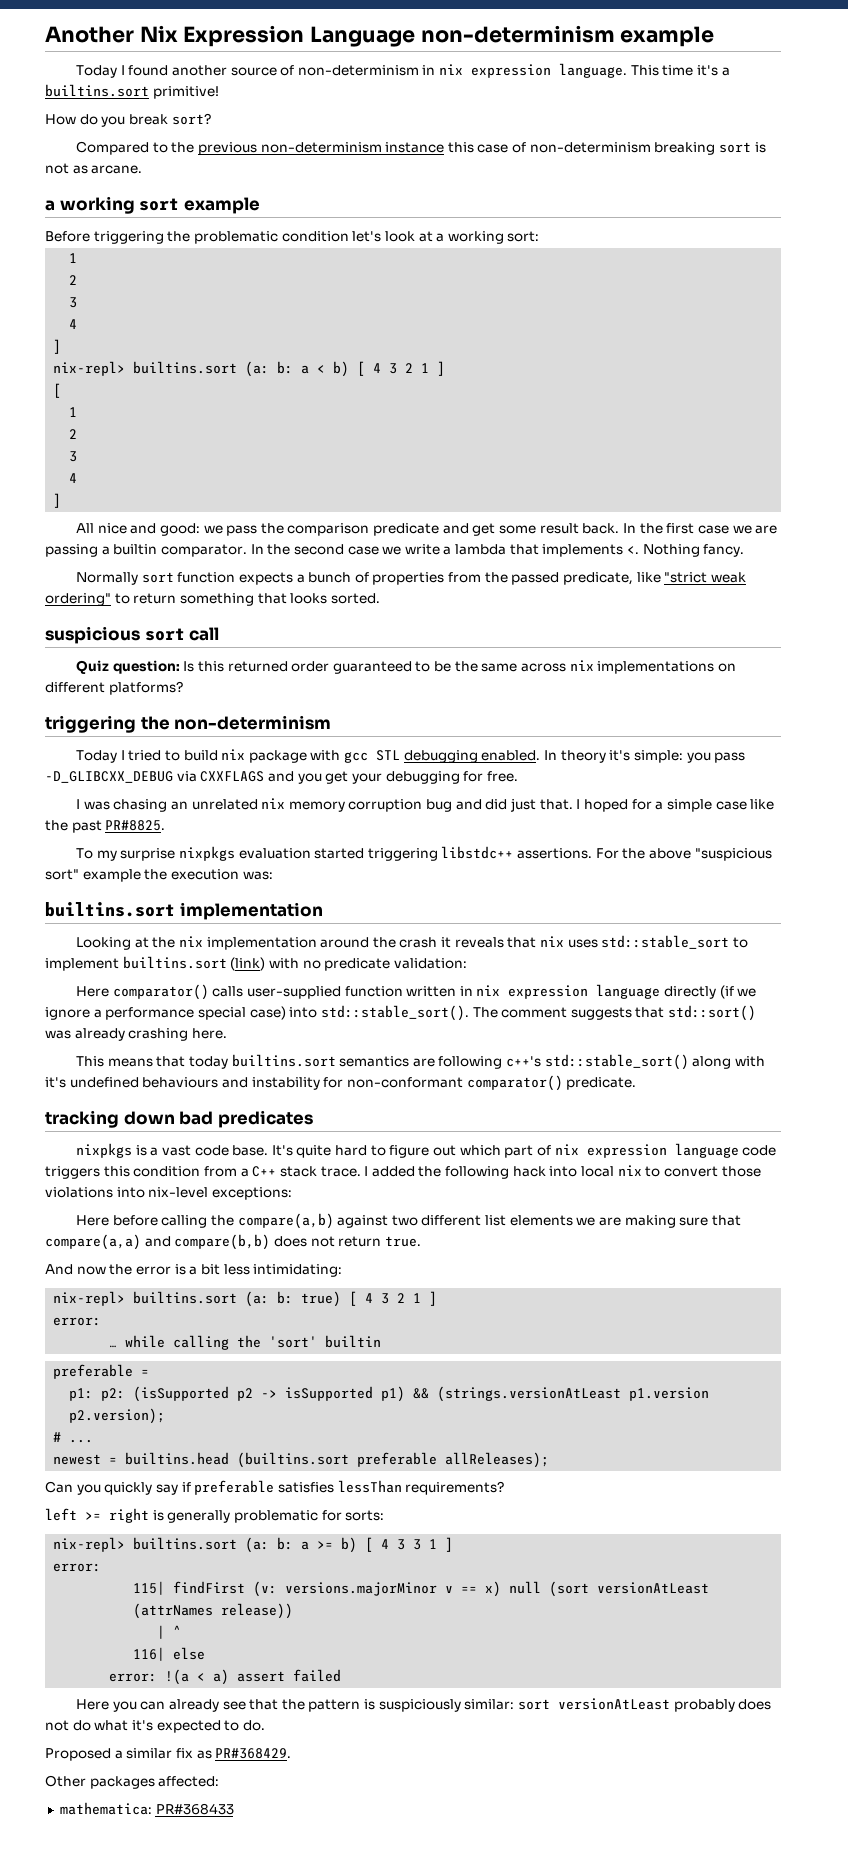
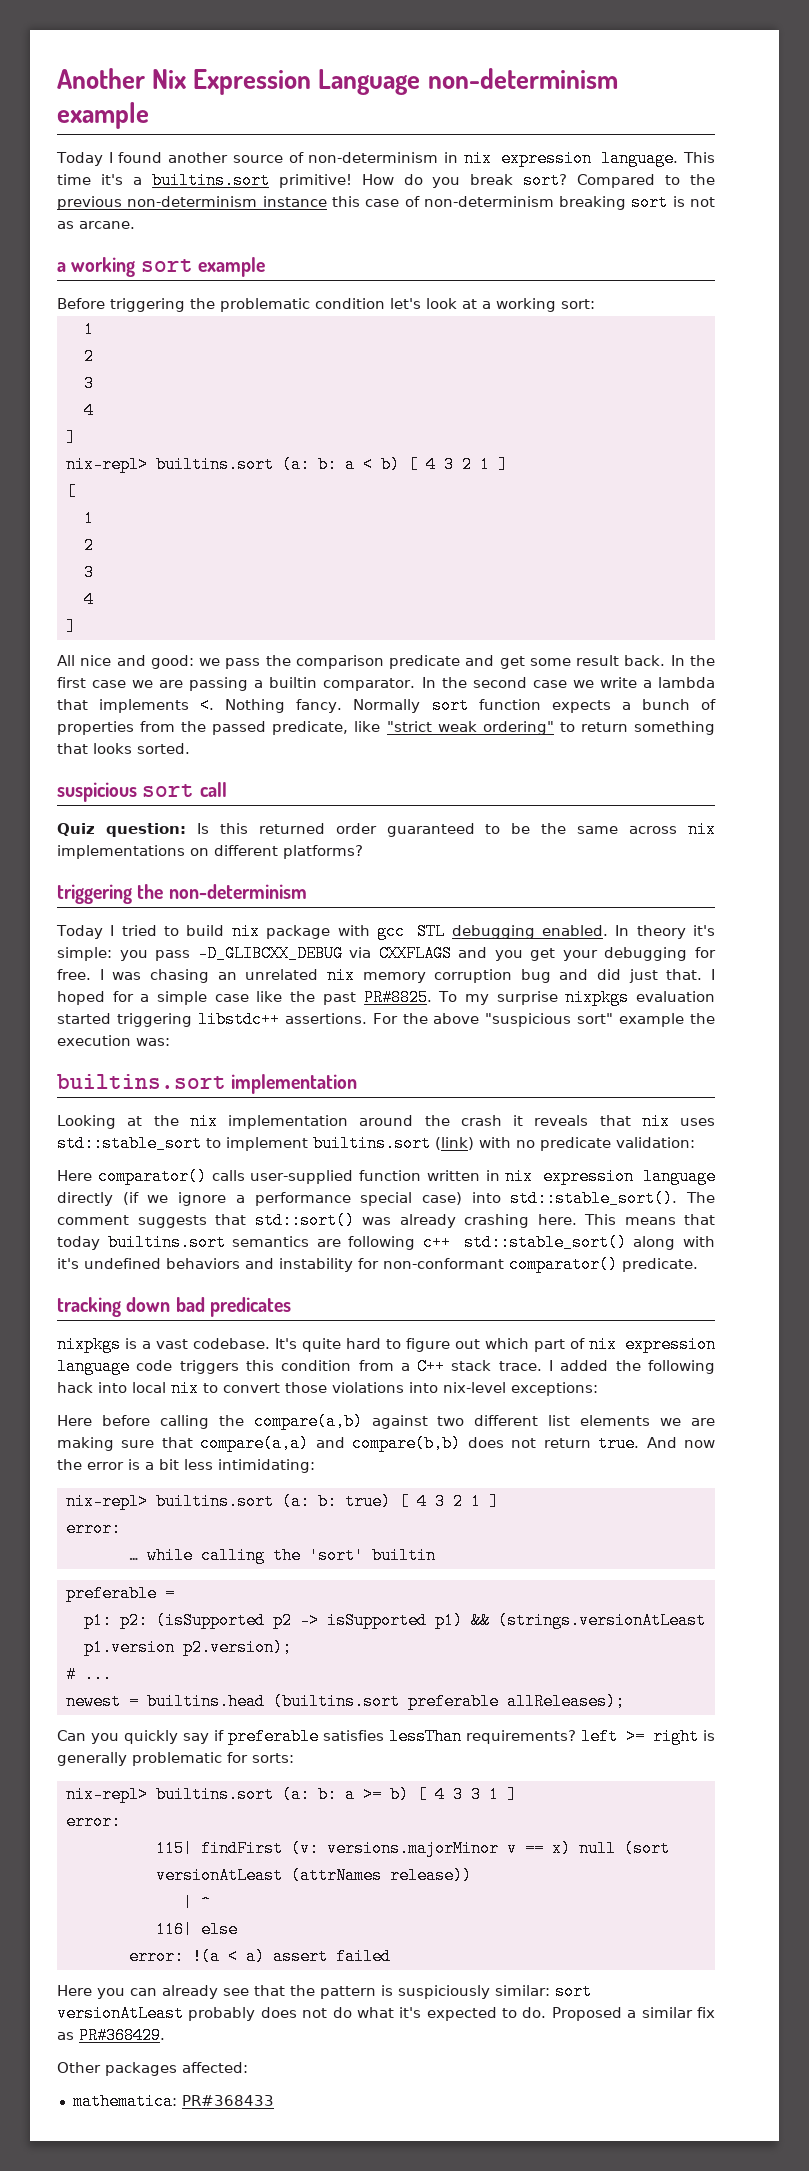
- This time it's a builtins.sort primitive!
- How do you break sort?
- Compared to the previous non-determinism instance this case of non-determinism breaking sort is not as arcane.
+ This time it's a builtins.sort primitive! How do you break sort? Compared to the previous non-determinism instance this case of non-determinism breaking sort is not as arcane.
- Nothing fancy.
- Normally sort function expects a bunch of properties from the passed predicate, like "strict weak ordering" to return something that looks sorted.
+ Nothing fancy. Normally sort function expects a bunch of properties from the passed predicate, like "strict weak ordering" to return something that looks sorted.
- In theory it's simple: you pass -D_GLIBCXX_DEBUG via CXXFLAGS and you get your debugging for free.
- I was chasing an unrelated nix memory corruption bug and did just that.
+ In theory it's simple: you pass -D_GLIBCXX_DEBUG via CXXFLAGS and you get your debugging for free. I was chasing an unrelated nix memory corruption bug and did just that.
- I hoped for a simple case like the past PR#8825.
- To my surprise nixpkgs evaluation started triggering libstdc++ assertions.
+ I hoped for a simple case like the past PR#8825. To my surprise nixpkgs evaluation started triggering libstdc++ assertions.
- The comment suggests that std::sort() was already crashing here.
- This means that today builtins.sort semantics are following c++'s std::stable_sort() along with it's undefined behaviours and instability for non-conformant comparator() predicate.
+ The comment suggests that std::sort() was already crashing here. This means that today builtins.sort semantics are following c++ std::stable_sort() along with it's undefined behaviors and instability for non-conformant comparator() predicate.
- nixpkgs is a vast code base.
+ nixpkgs is a vast codebase.
- Here before calling the compare(a,b) against two different list elements we are making sure that compare(a,a) and compare(b,b) does not return true.
- And now the error is a bit less intimidating:
+ Here before calling the compare(a,b) against two different list elements we are making sure that compare(a,a) and compare(b,b) does not return true. And now the error is a bit less intimidating:
- Can you quickly say if preferable satisfies lessThan requirements?
- left >= right is generally problematic for sorts:
+ Can you quickly say if preferable satisfies lessThan requirements? left >= right is generally problematic for sorts:
- Here you can already see that the pattern is suspiciously similar: sort versionAtLeast probably does not do what it's expected to do.
- Proposed a similar fix as PR#368429.
+ Here you can already see that the pattern is suspiciously similar: sort versionAtLeast probably does not do what it's expected to do. Proposed a similar fix as PR#368429.

